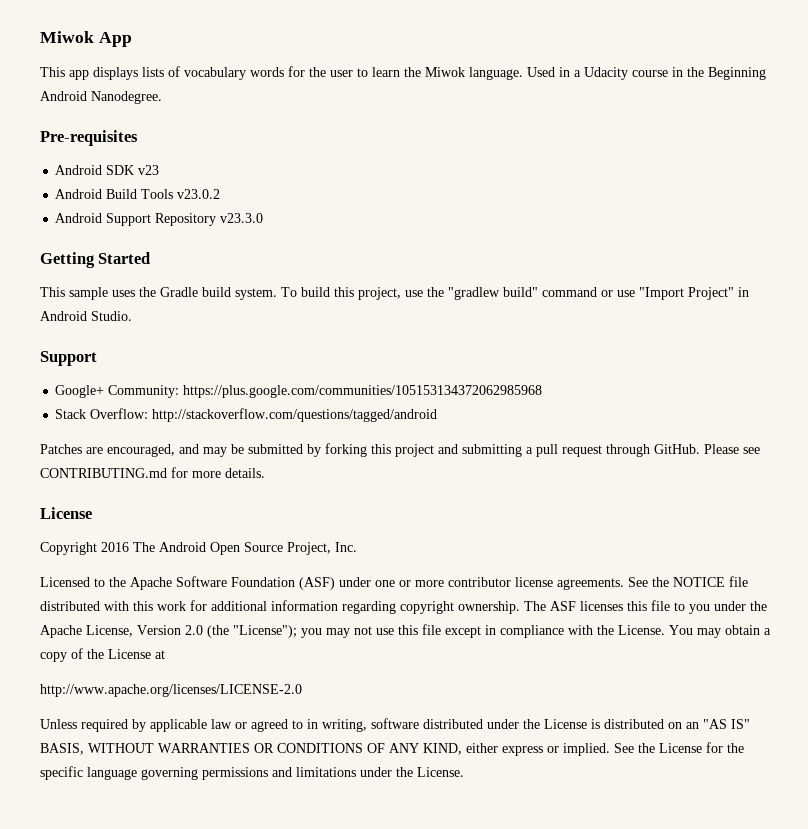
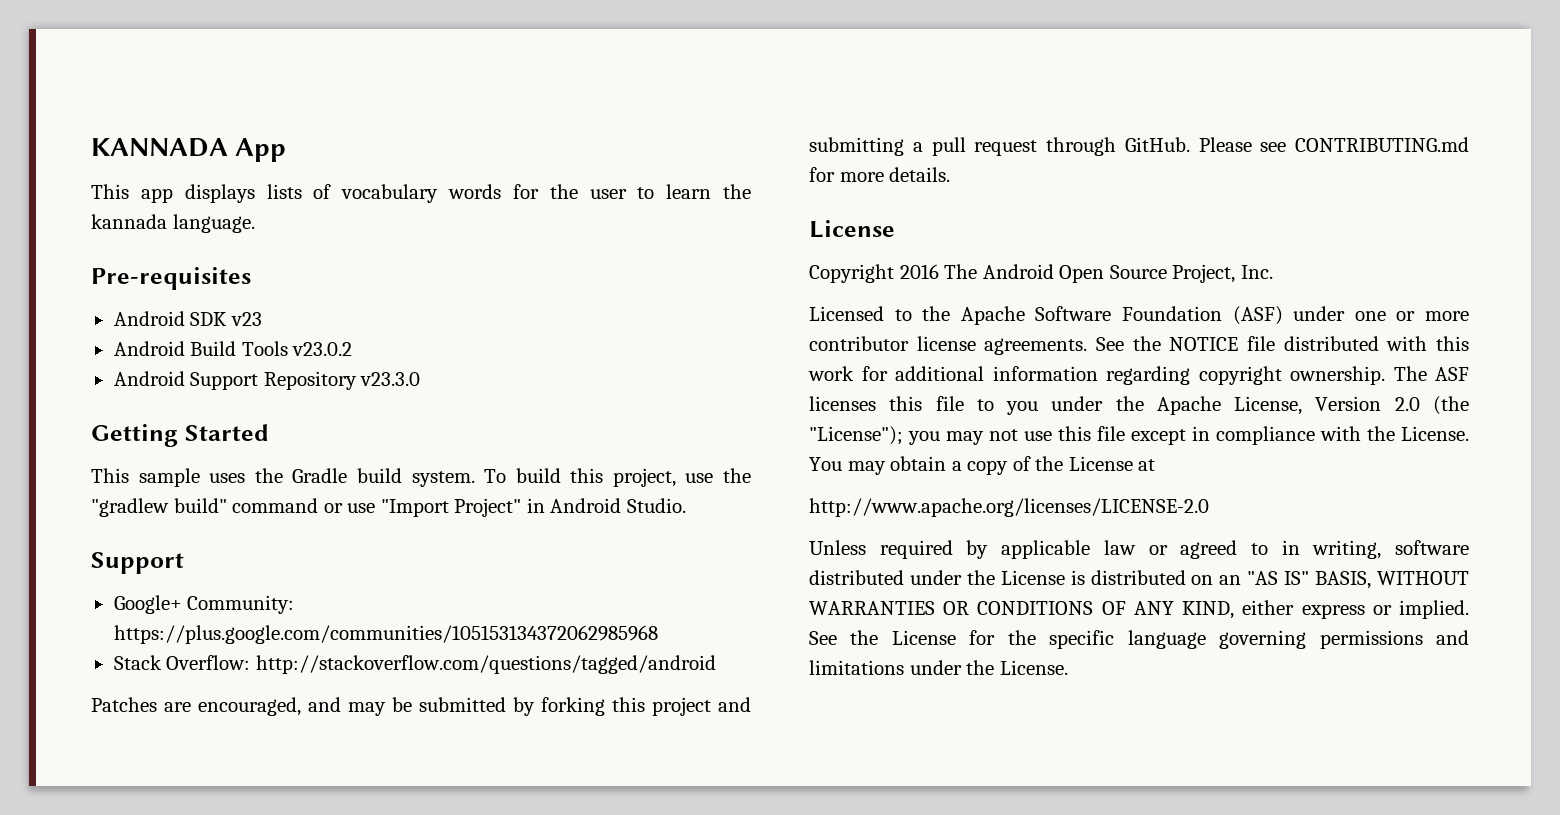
- Miwok App
+ KANNADA App
- This app displays lists of vocabulary words for the user to learn the Miwok language. Used in a Udacity course in the Beginning Android Nanodegree.
+ This app displays lists of vocabulary words for the user to learn the kannada language.

